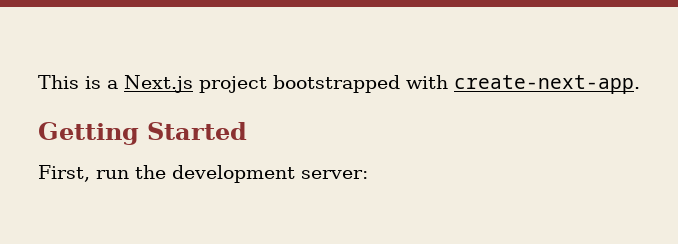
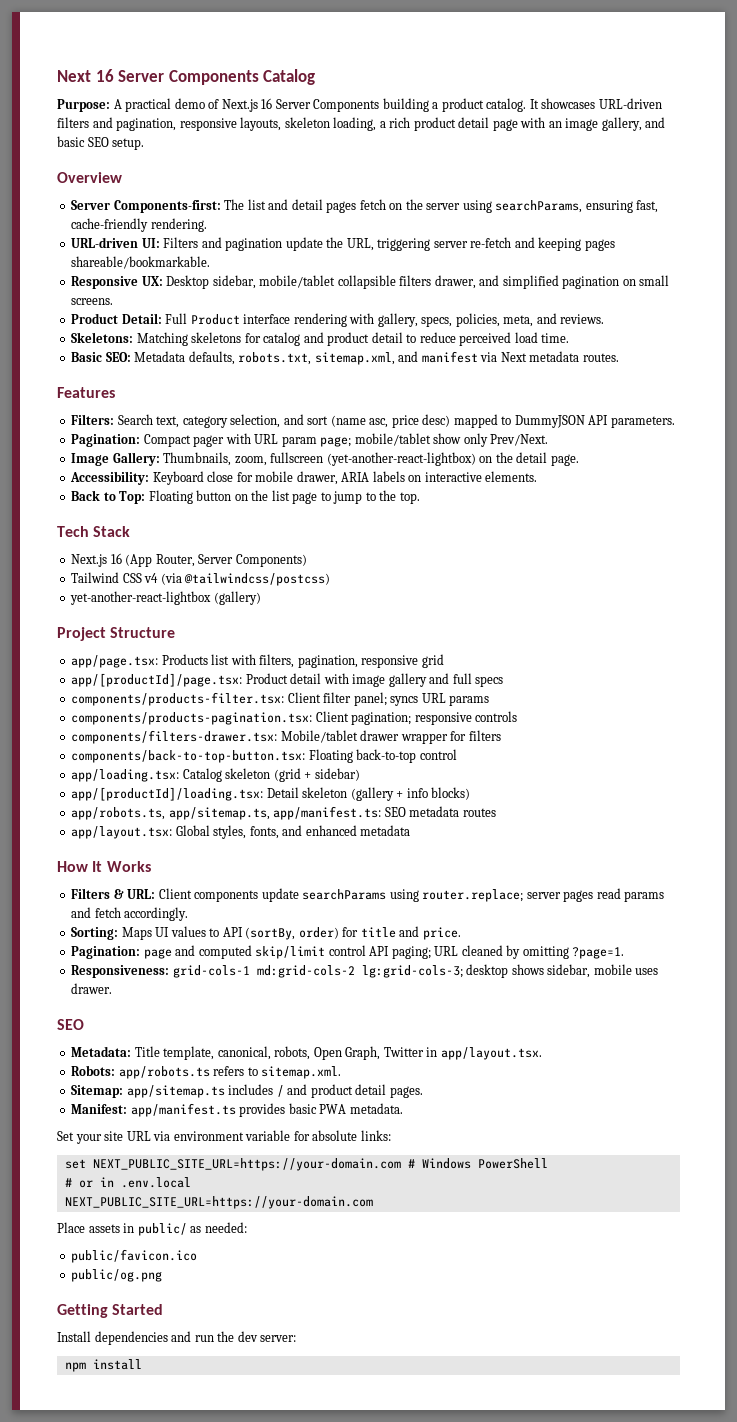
- This is a Next.js project bootstrapped with create-next-app.
+ Next 16 Server Components Catalog
+ Purpose: A practical demo of Next.js 16 Server Components building a product catalog. It showcases URL-driven filters and pagination, responsive layouts, skeleton loading, a rich product detail page with an image gallery, and basic SEO setup.
+ Overview
+ Server Components-first: The list and detail pages fetch on the server using searchParams, ensuring fast, cache-friendly rendering.
+ URL-driven UI: Filters and pagination update the URL, triggering server re-fetch and keeping pages shareable/bookmarkable.
+ Responsive UX: Desktop sidebar, mobile/tablet collapsible filters drawer, and simplified pagination on small screens.
+ Product Detail: Full Product interface rendering with gallery, specs, policies, meta, and reviews.
+ Skeletons: Matching skeletons for catalog and product detail to reduce perceived load time.
+ Basic SEO: Metadata defaults, robots.txt, sitemap.xml, and manifest via Next metadata routes.
+ Features
+ Filters: Search text, category selection, and sort (name asc, price desc) mapped to DummyJSON API parameters.
+ Pagination: Compact pager with URL param page; mobile/tablet show only Prev/Next.
+ Image Gallery: Thumbnails, zoom, fullscreen (yet-another-react-lightbox) on the detail page.
+ Accessibility: Keyboard close for mobile drawer, ARIA labels on interactive elements.
+ Back to Top: Floating button on the list page to jump to the top.
+ Tech Stack
+ Next.js 16 (App Router, Server Components)
+ Tailwind CSS v4 (via @tailwindcss/postcss)
+ yet-another-react-lightbox (gallery)
+ Project Structure
+ app/page.tsx: Products list with filters, pagination, responsive grid
+ app/[productId]/page.tsx: Product detail with image gallery and full specs
+ components/products-filter.tsx: Client filter panel; syncs URL params
+ components/products-pagination.tsx: Client pagination; responsive controls
+ components/filters-drawer.tsx: Mobile/tablet drawer wrapper for filters
+ components/back-to-top-button.tsx: Floating back-to-top control
+ app/loading.tsx: Catalog skeleton (grid + sidebar)
+ app/[productId]/loading.tsx: Detail skeleton (gallery + info blocks)
+ app/robots.ts, app/sitemap.ts, app/manifest.ts: SEO metadata routes
+ app/layout.tsx: Global styles, fonts, and enhanced metadata
+ How It Works
+ Filters & URL: Client components update searchParams using router.replace; server pages read params and fetch accordingly.
+ Sorting: Maps UI values to API (sortBy, order) for title and price.
+ Pagination: page and computed skip/limit control API paging; URL cleaned by omitting ?page=1.
+ Responsiveness: grid-cols-1 md:grid-cols-2 lg:grid-cols-3; desktop shows sidebar, mobile uses drawer.
+ SEO
+ Metadata: Title template, canonical, robots, Open Graph, Twitter in app/layout.tsx.
+ Robots: app/robots.ts refers to sitemap.xml.
+ Sitemap: app/sitemap.ts includes / and product detail pages.
+ Manifest: app/manifest.ts provides basic PWA metadata.
+ Set your site URL via environment variable for absolute links:
+ set NEXT_PUBLIC_SITE_URL=https://your-domain.com # Windows PowerShell
+ # or in .env.local
+ NEXT_PUBLIC_SITE_URL=https://your-domain.com
+ Place assets in public/ as needed:
+ public/favicon.ico
+ public/og.png
- First, run the development server:
+ Install dependencies and run the dev server:
+ npm install

